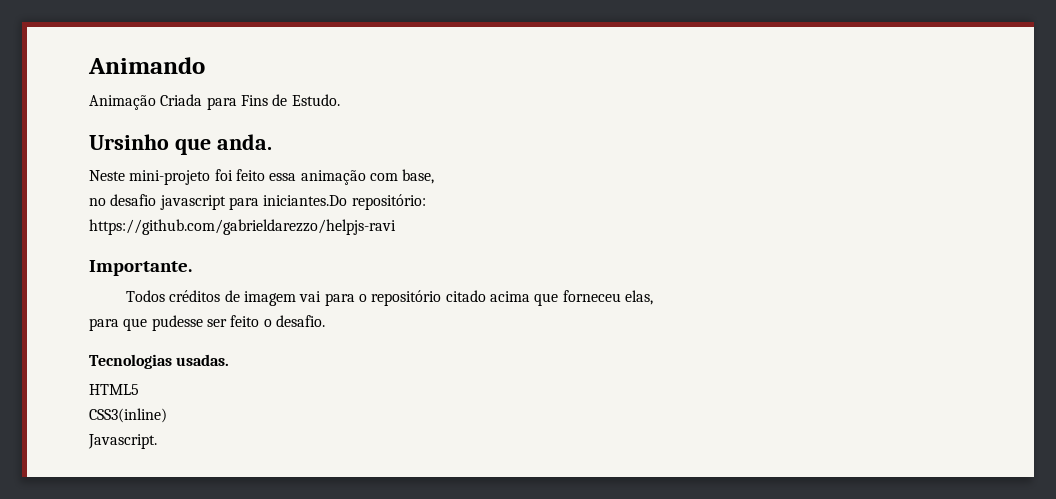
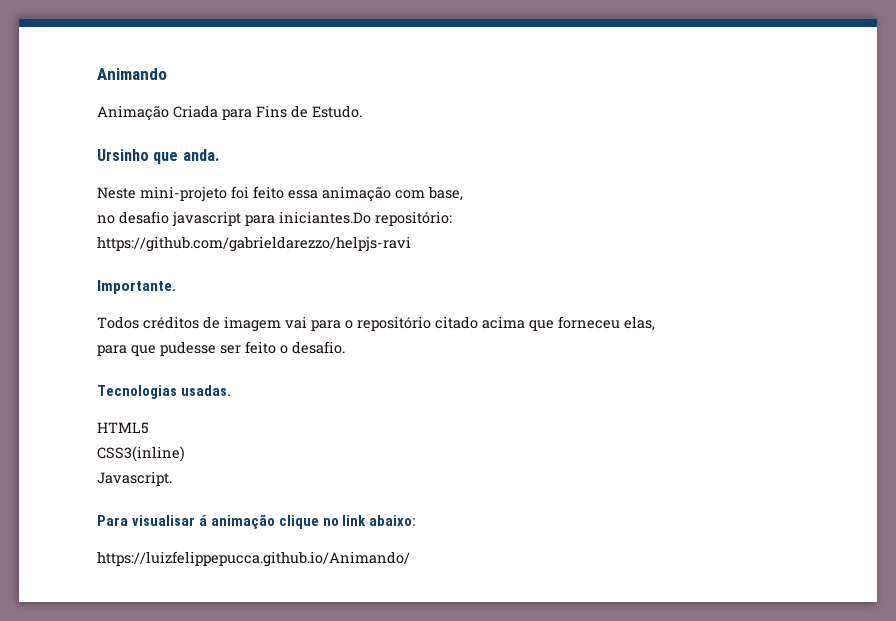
+ Para visualisar á animação clique no link abaixo:
+ https://luizfelippepucca.github.io/Animando/

